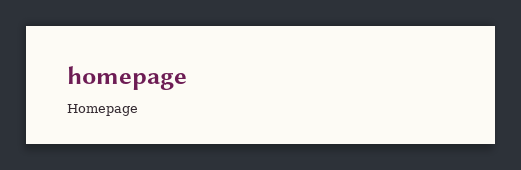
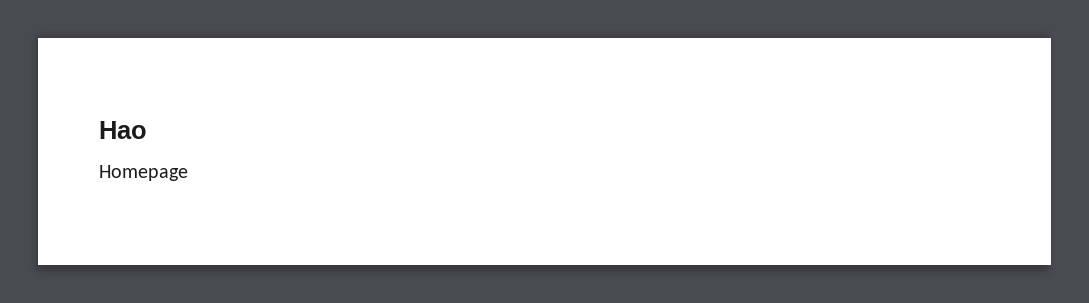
- homepage
+ Hao

